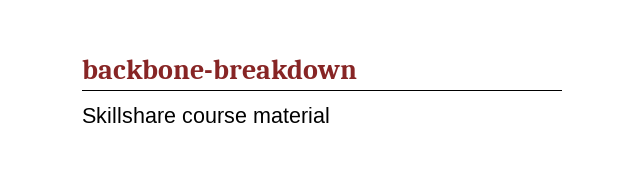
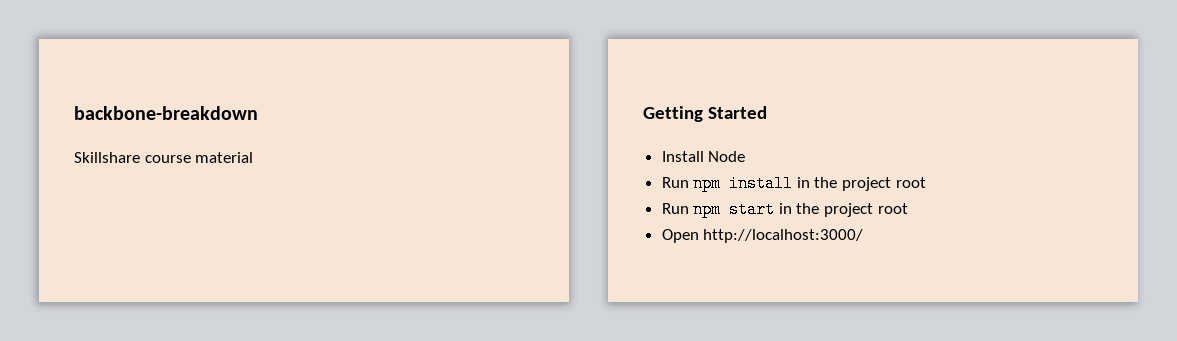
+ Getting Started
+ Install Node
+ Run npm install in the project root
+ Run npm start in the project root
+ Open http://localhost:3000/

